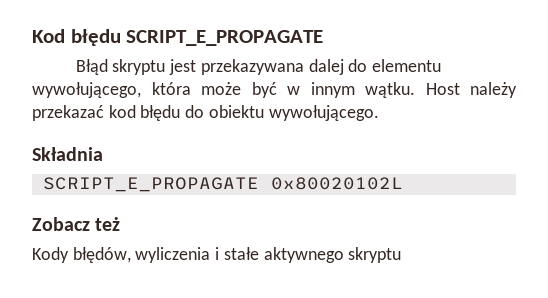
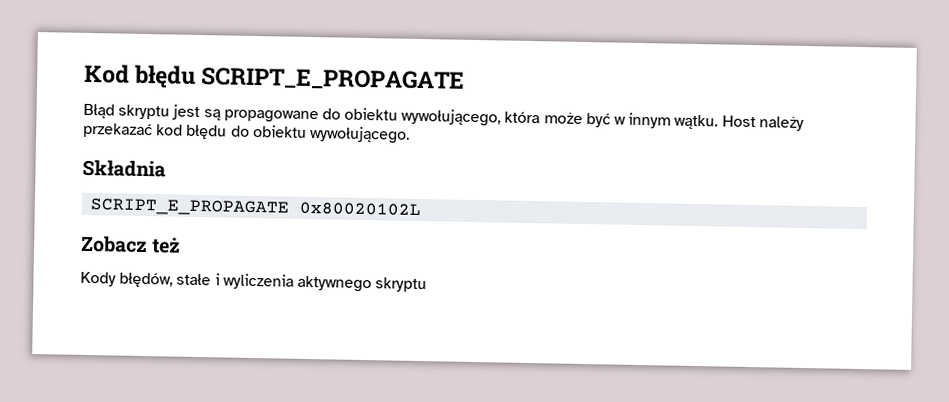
- Błąd skryptu jest przekazywana dalej do elementu wywołującego, która może być w innym wątku.
+ Błąd skryptu jest są propagowane do obiektu wywołującego, która może być w innym wątku.
- Kody błędów, wyliczenia i stałe aktywnego skryptu
+ Kody błędów, stałe i wyliczenia aktywnego skryptu

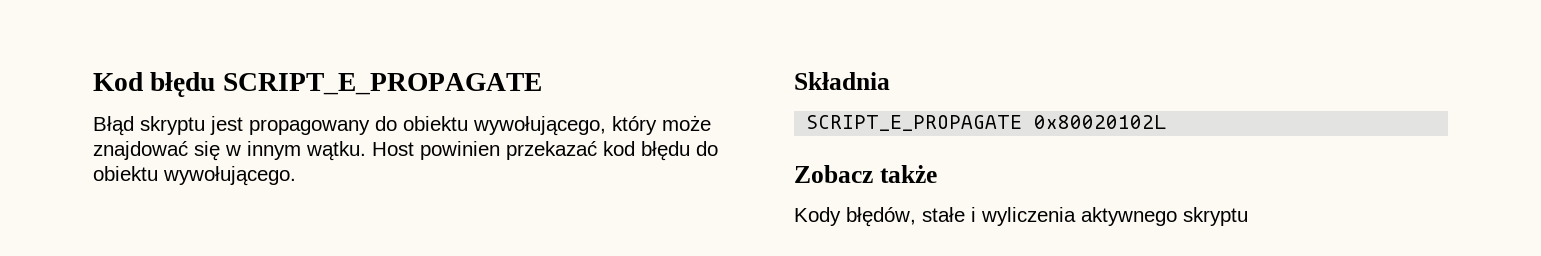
- Błąd skryptu jest są propagowane do obiektu wywołującego, która może być w innym wątku.
+ Błąd skryptu jest propagowany do obiektu wywołującego, który może znajdować się w innym wątku.
- Host należy przekazać kod błędu do obiektu wywołującego.
+ Host powinien przekazać kod błędu do obiektu wywołującego.
- Zobacz też
+ Zobacz także

